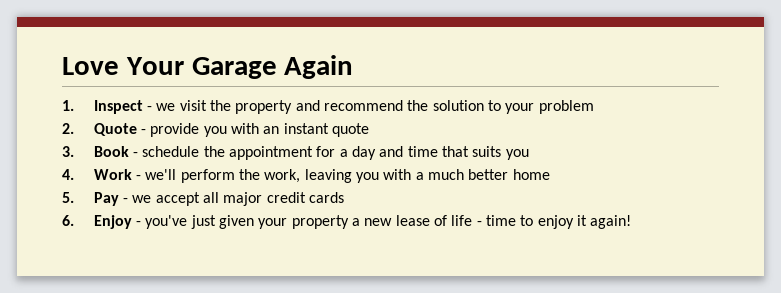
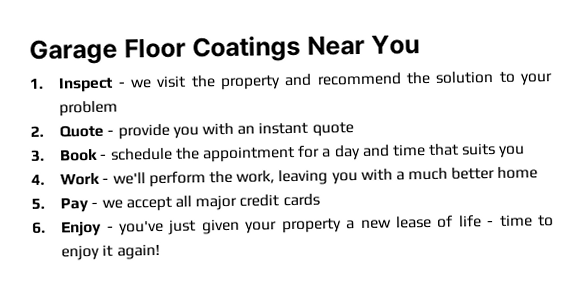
- Love Your Garage Again
+ Garage Floor Coatings Near You

